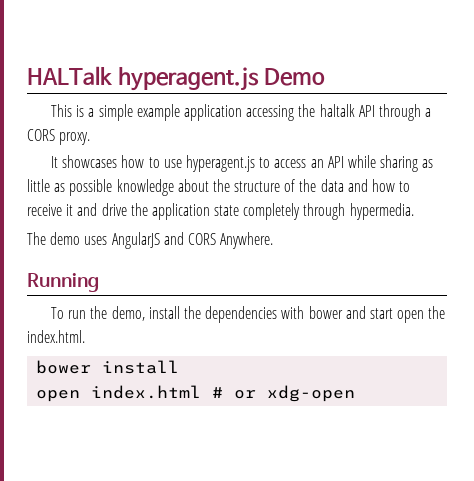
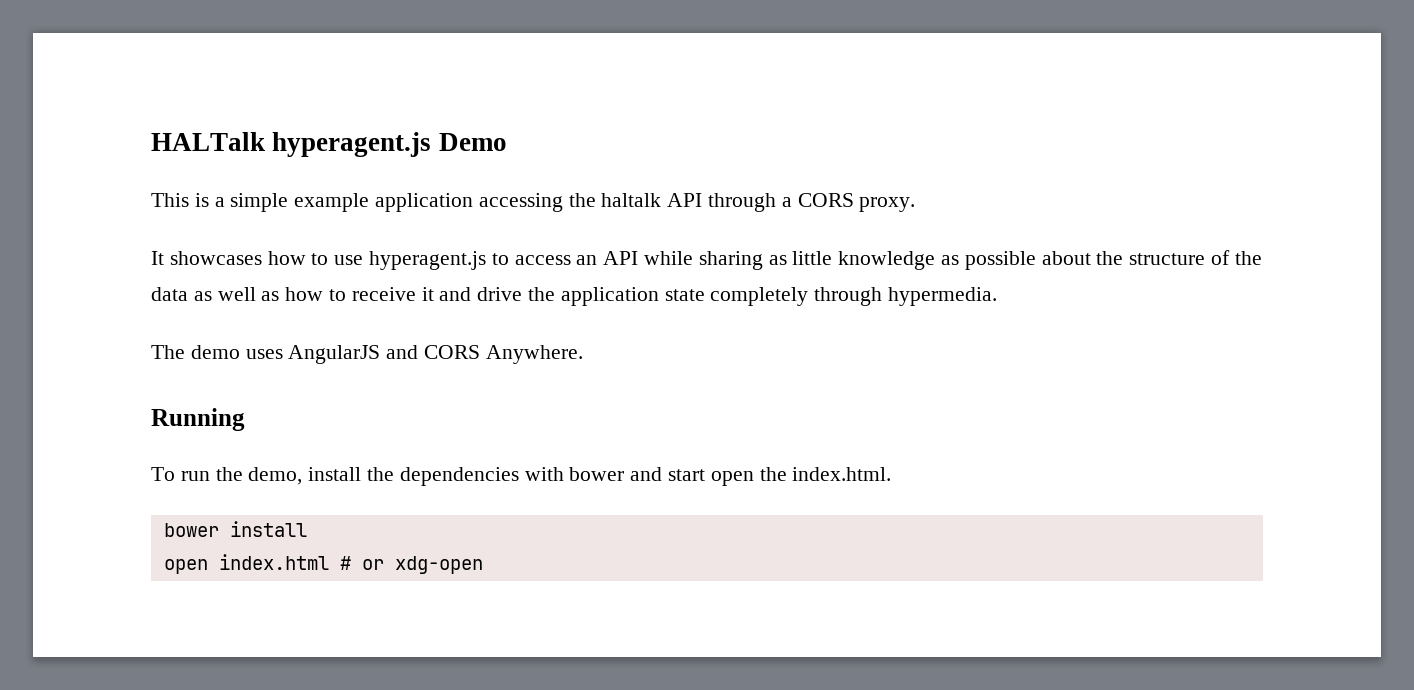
- It showcases how to use hyperagent.js to access an API while sharing as little as possible knowledge about the structure of the data and how to receive it and drive the application state completely through hypermedia.
+ It showcases how to use hyperagent.js to access an API while sharing as little knowledge as possible about the structure of the data as well as how to receive it and drive the application state completely through hypermedia.

